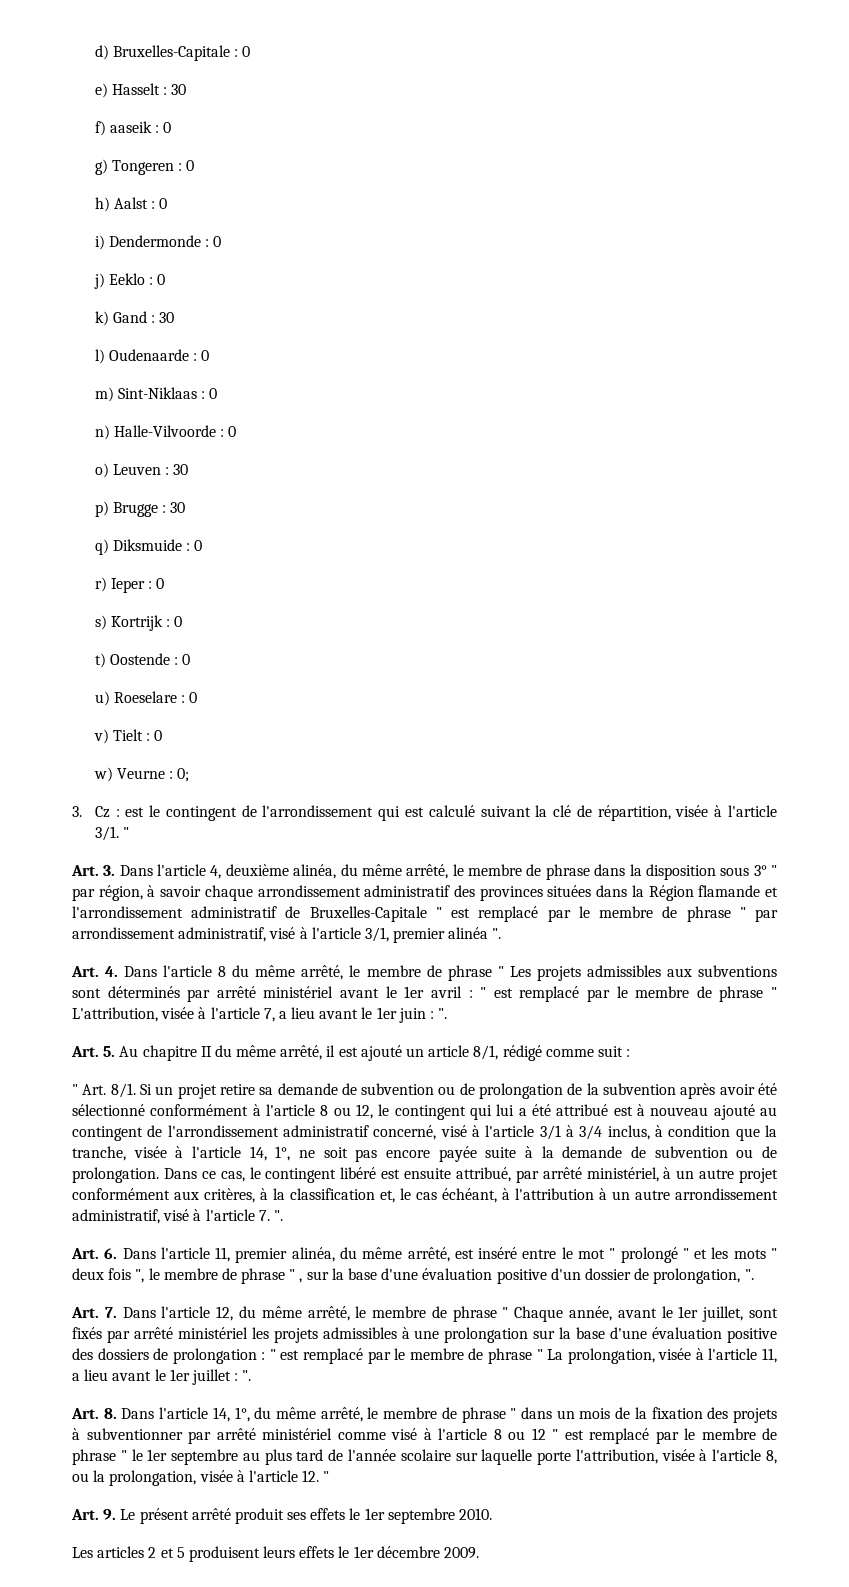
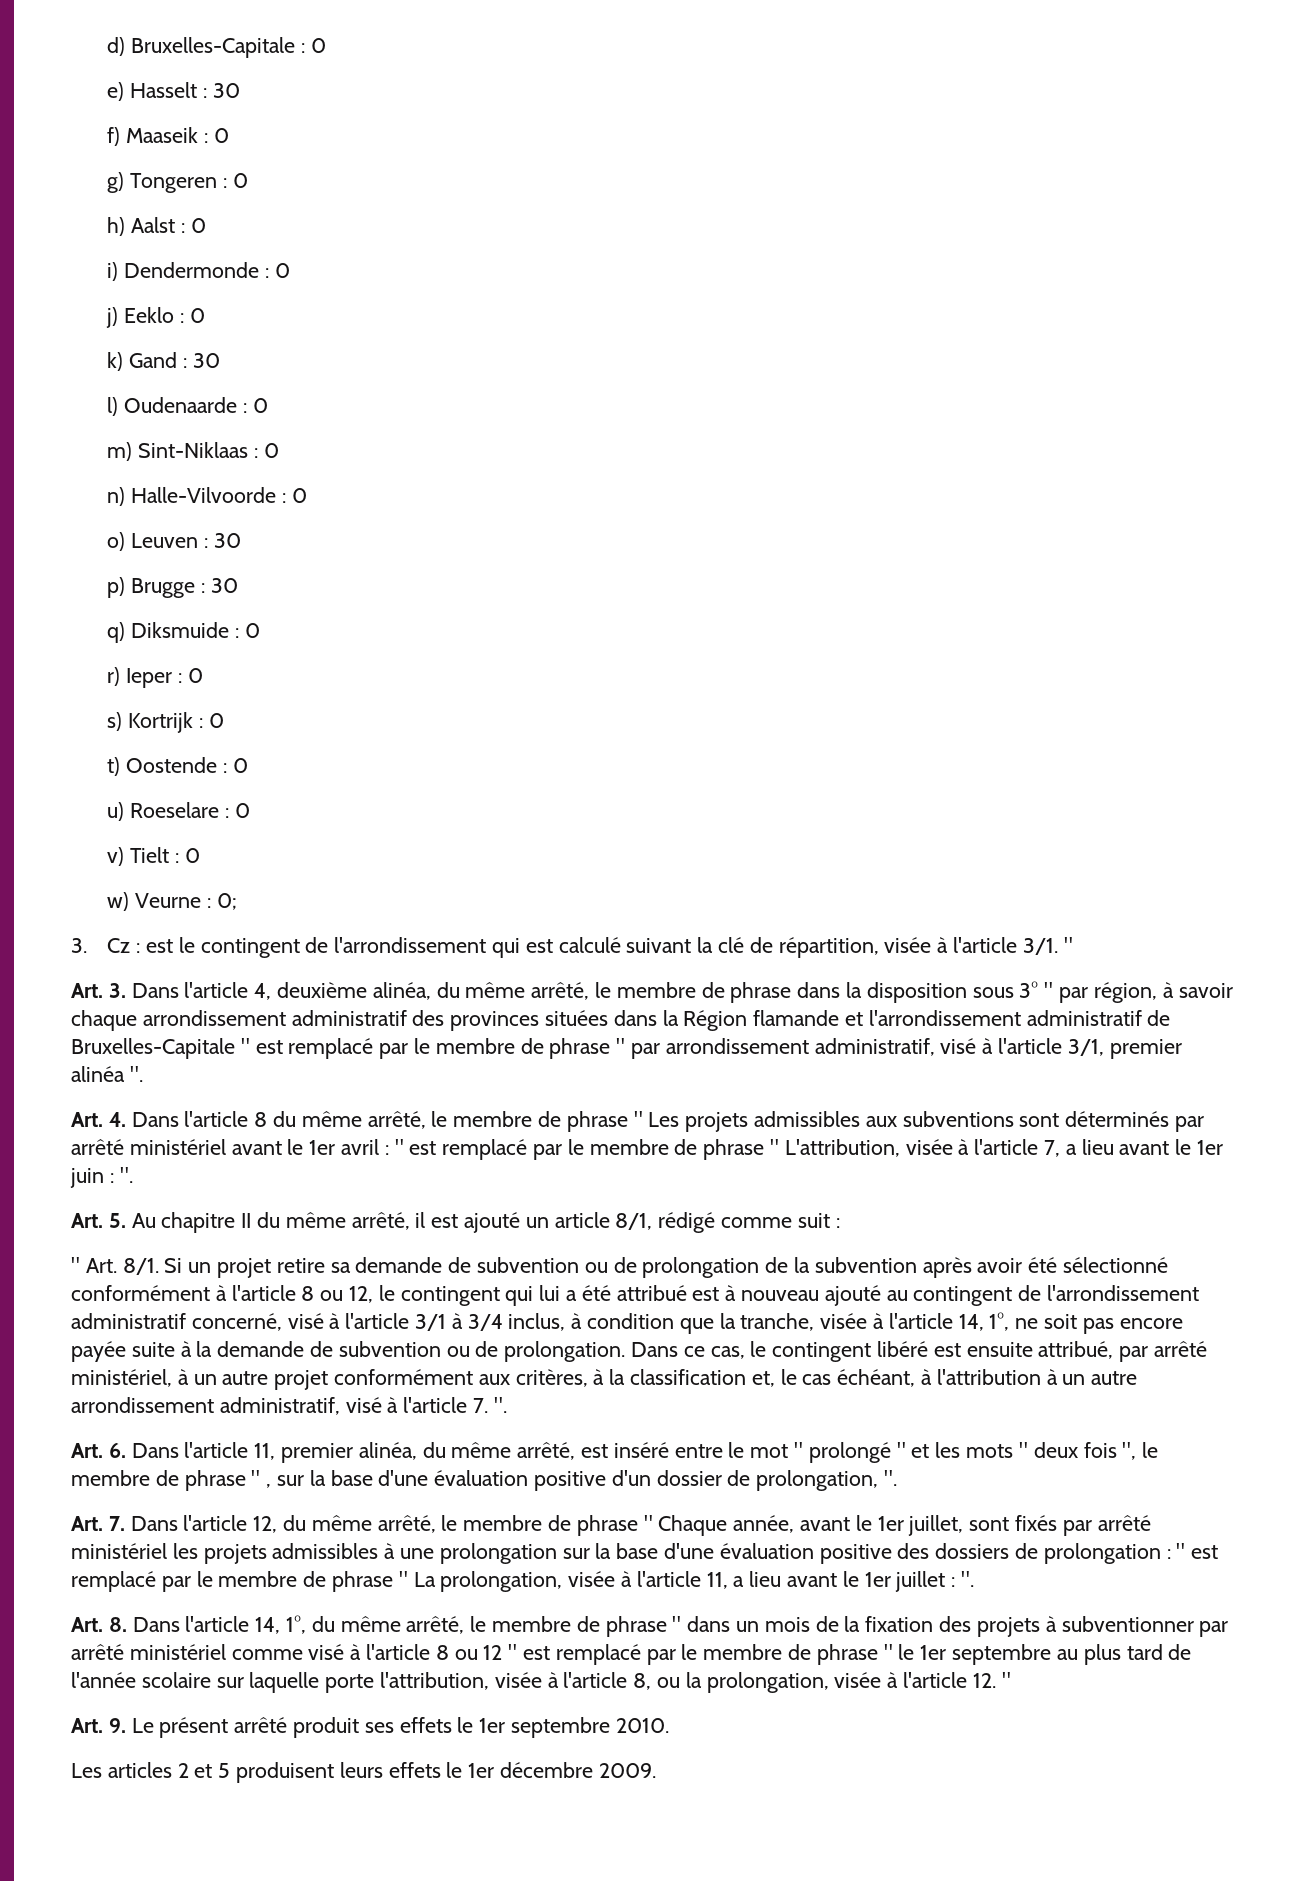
- f) aaseik : 0
+ f) Maaseik : 0

